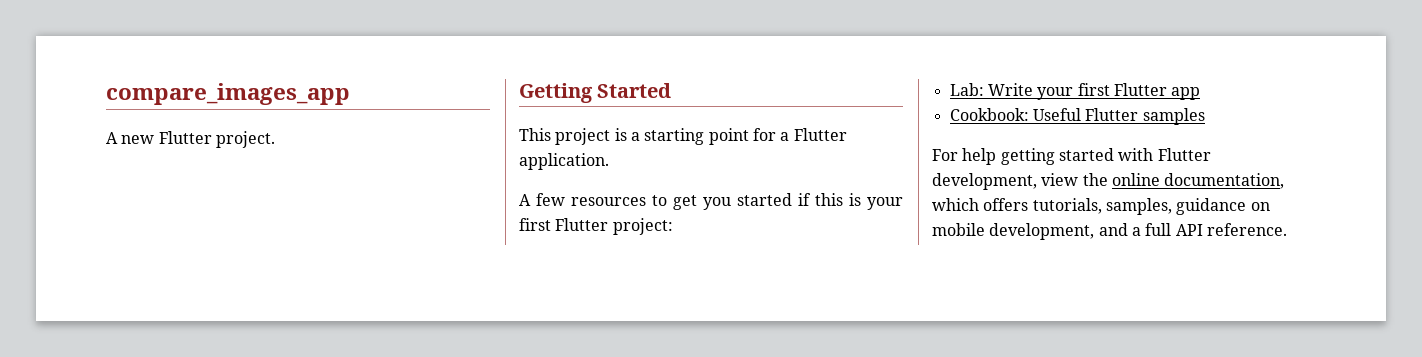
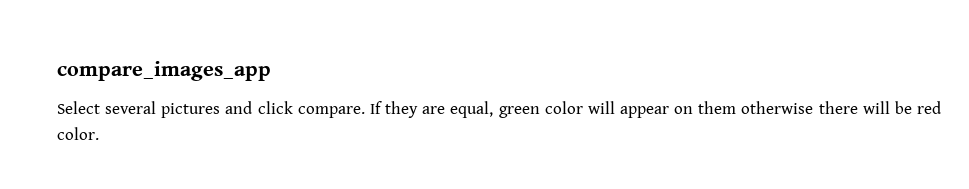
- A new Flutter project.
- Getting Started
- This project is a starting point for a Flutter application.
- A few resources to get you started if this is your first Flutter project:
- Lab: Write your first Flutter app
- Cookbook: Useful Flutter samples
- For help getting started with Flutter development, view the online documentation, which offers tutorials, samples, guidance on mobile development, and a full API reference.
+ Select several pictures and click compare. If they are equal, green color will appear on them otherwise there will be red color.

